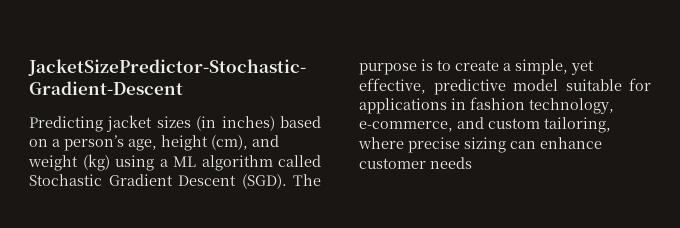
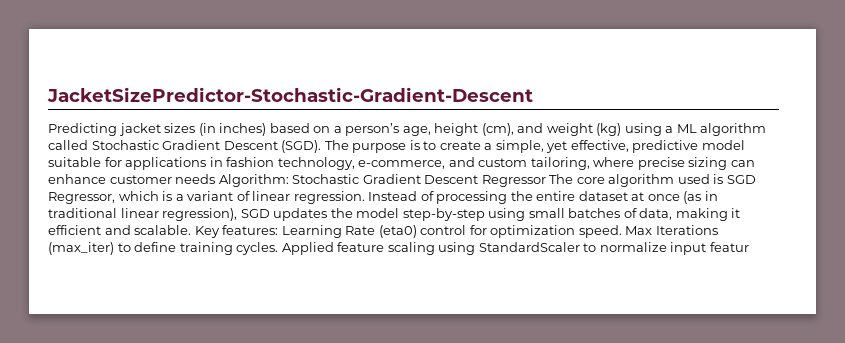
- The purpose is to create a simple, yet effective, predictive model suitable for applications in fashion technology, e-commerce, and custom tailoring, where precise sizing can enhance customer needs
+ The purpose is to create a simple, yet effective, predictive model suitable for applications in fashion technology, e-commerce, and custom tailoring, where precise sizing can enhance customer needs Algorithm: Stochastic Gradient Descent Regressor The core algorithm used is SGD Regressor, which is a variant of linear regression. Instead of processing the entire dataset at once (as in traditional linear regression), SGD updates the model step-by-step using small batches of data, making it efficient and scalable. Key features: Learning Rate (eta0) control for optimization speed. Max Iterations (max_iter) to define training cycles. Applied feature scaling using StandardScaler to normalize input featur

